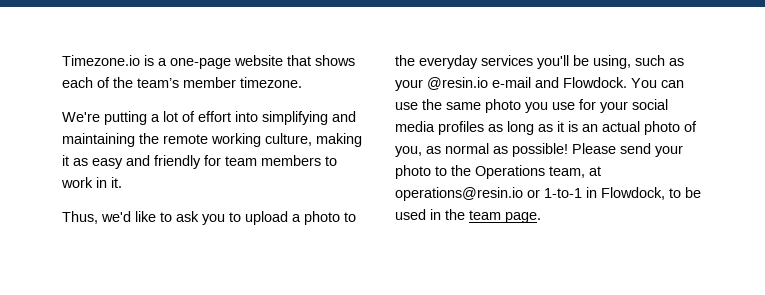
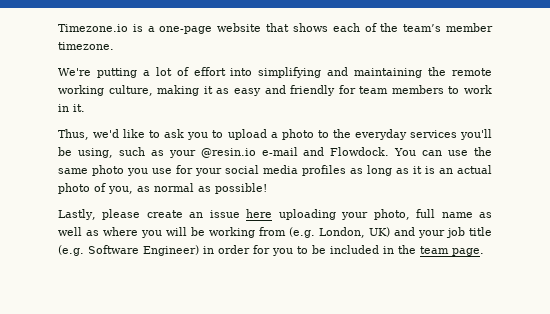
- You can use the same photo you use for your social media profiles as long as it is an actual photo of you, as normal as possible! Please send your photo to the Operations team, at operations@resin.io or 1-to-1 in Flowdock, to be used in the team page.
+ You can use the same photo you use for your social media profiles as long as it is an actual photo of you, as normal as possible!
+ Lastly, please create an issue here uploading your photo, full name as well as where you will be working from (e.g. London, UK) and your job title (e.g. Software Engineer) in order for you to be included in the team page.

